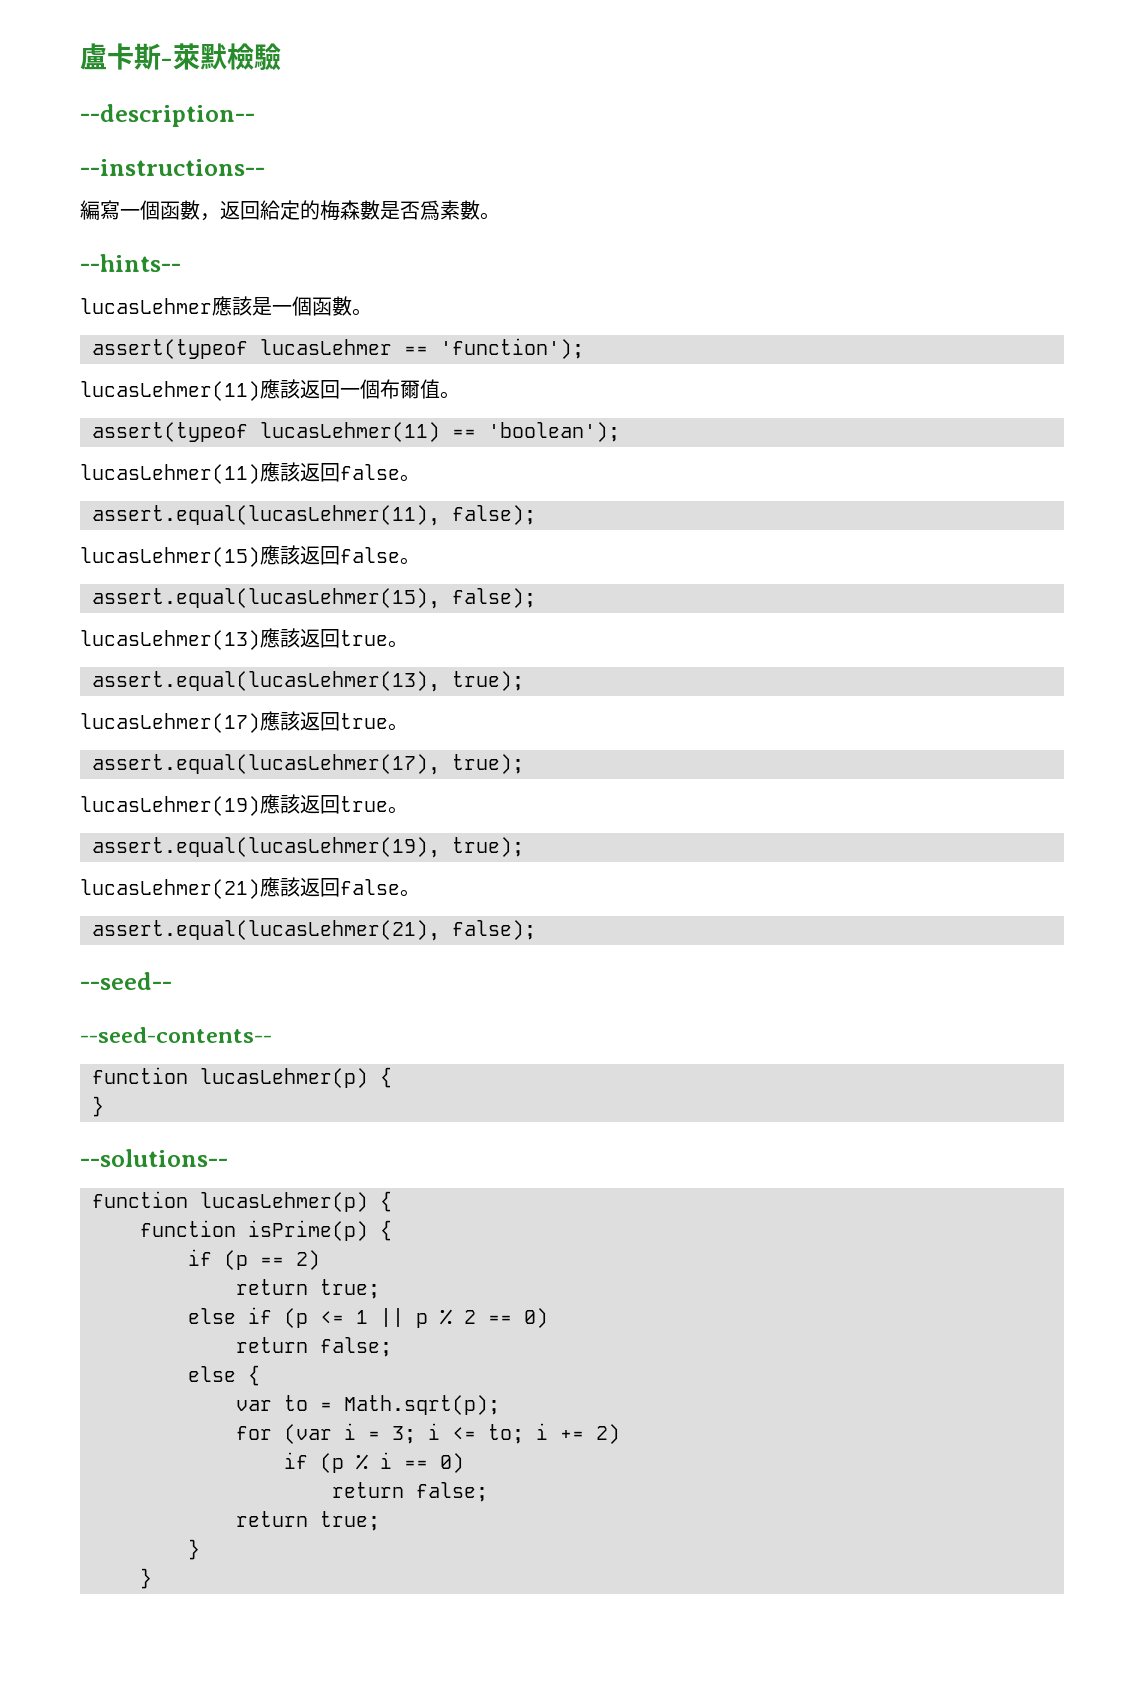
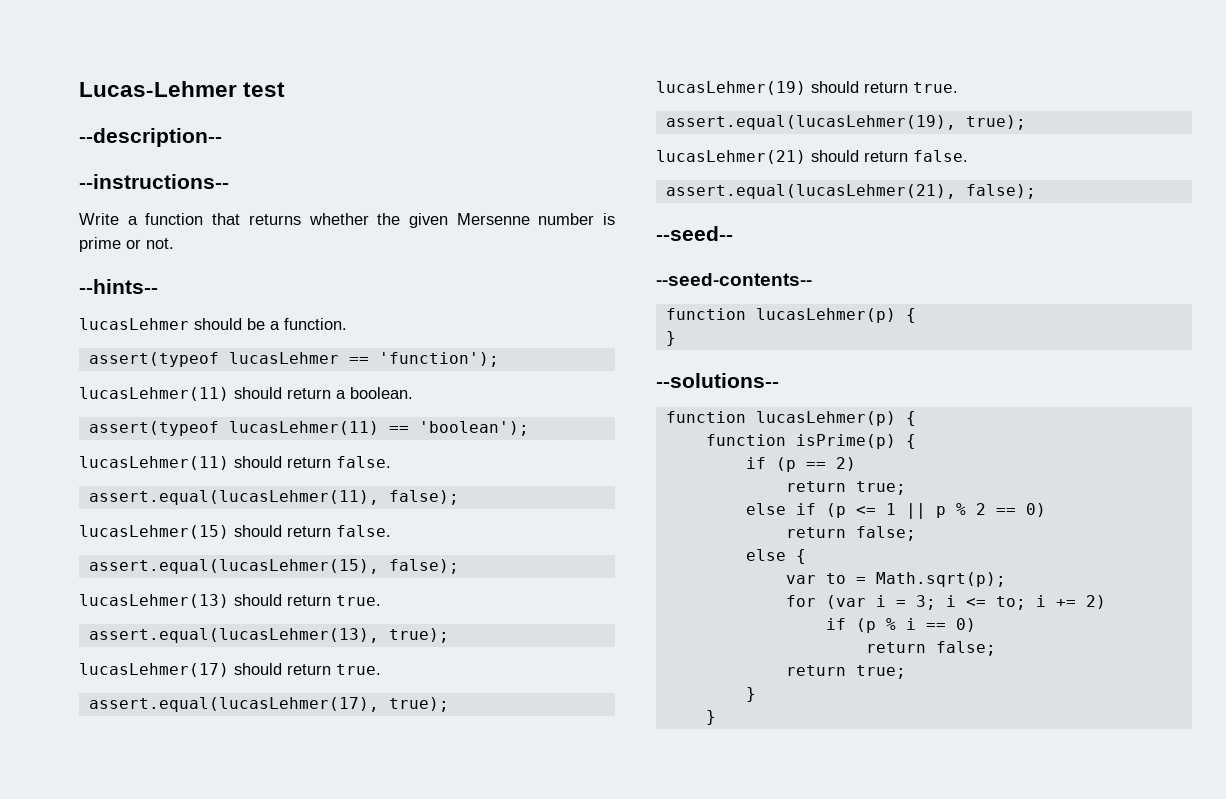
- 盧卡斯-萊默檢驗
+ Lucas-Lehmer test
  --description--
  --instructions--
- 編寫一個函數，返回給定的梅森數是否爲素數。
+ Write a function that returns whether the given Mersenne number is prime or not.
  --hints--
- lucasLehmer應該是一個函數。
+ lucasLehmer should be a function.
- lucasLehmer(11)應該返回一個布爾值。
+ lucasLehmer(11) should return a boolean.
- lucasLehmer(11)應該返回false。
+ lucasLehmer(11) should return false.
- lucasLehmer(15)應該返回false。
+ lucasLehmer(15) should return false.
- lucasLehmer(13)應該返回true。
+ lucasLehmer(13) should return true.
- lucasLehmer(17)應該返回true。
+ lucasLehmer(17) should return true.
- lucasLehmer(19)應該返回true。
+ lucasLehmer(19) should return true.
- lucasLehmer(21)應該返回false。
+ lucasLehmer(21) should return false.

